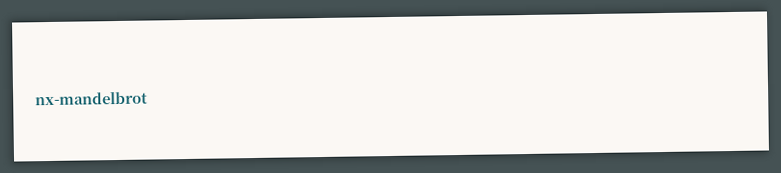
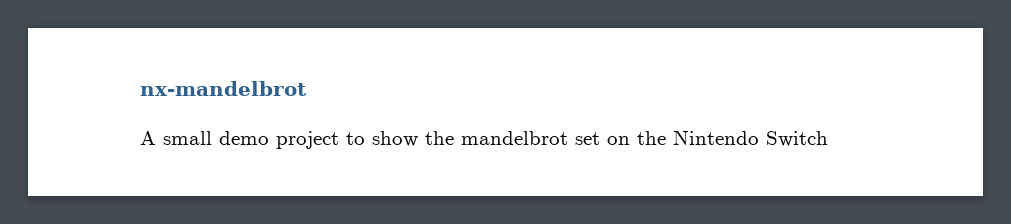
+ A small demo project to show the mandelbrot set on the Nintendo Switch

